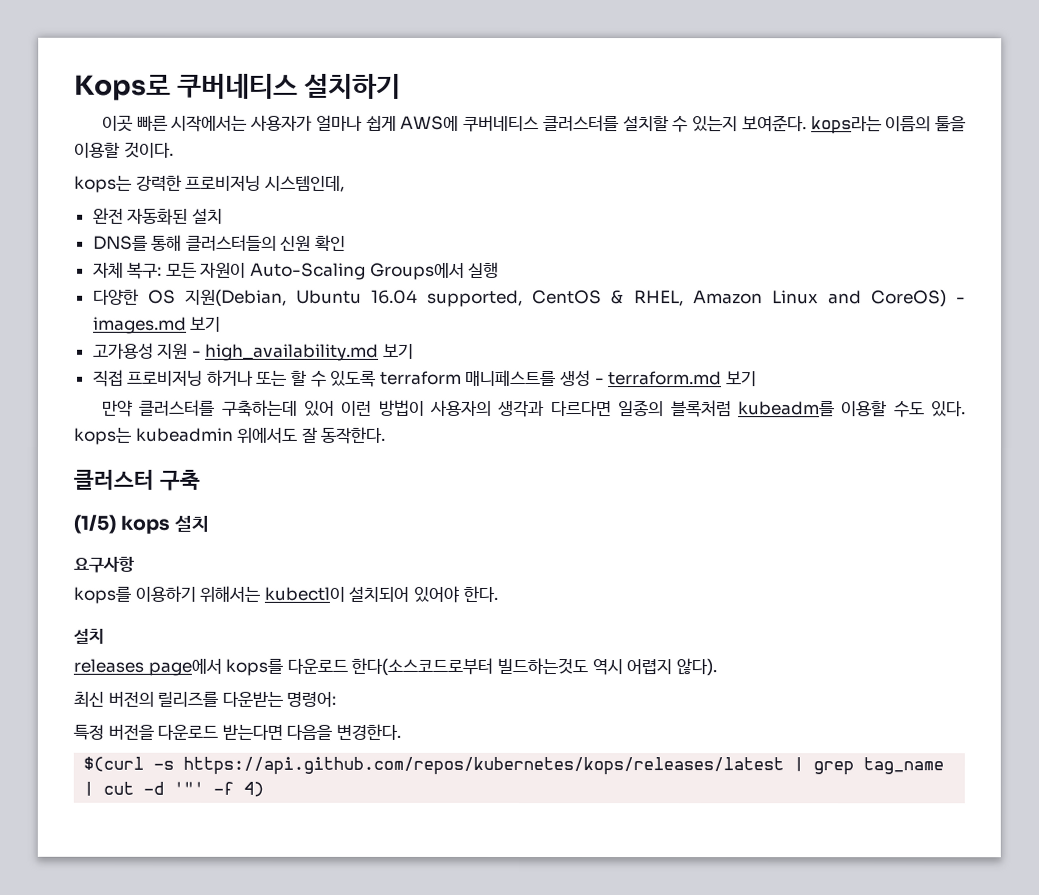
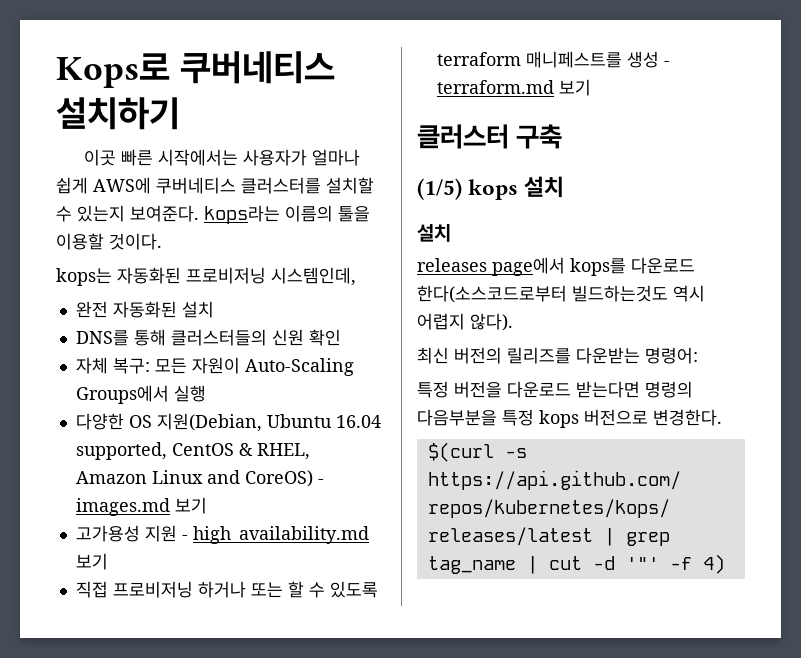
- kops는 강력한 프로비저닝 시스템인데,
+ kops는 자동화된 프로비저닝 시스템인데,
- 만약 클러스터를 구축하는데 있어 이런 방법이 사용자의 생각과 다르다면 일종의 블록처럼 kubeadm를 이용할 수도 있다. kops는 kubeadmin 위에서도 잘 동작한다.
- 요구사항
- kops를 이용하기 위해서는 kubectl이 설치되어 있어야 한다.
- 특정 버전을 다운로드 받는다면 다음을 변경한다.
+ 특정 버전을 다운로드 받는다면 명령의 다음부분을 특정 kops 버전으로 변경한다.

